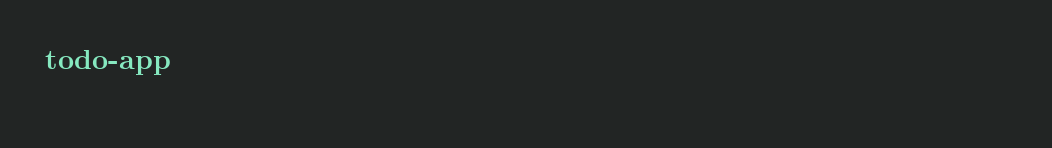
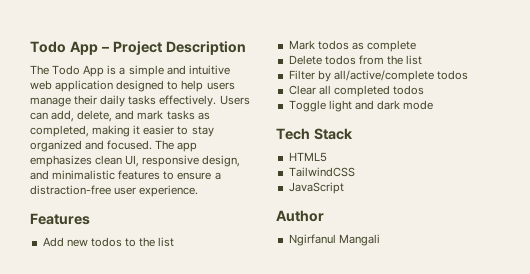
- todo-app
+ Todo App – Project Description
+ The Todo App is a simple and intuitive web application designed to help users manage their daily tasks effectively. Users can add, delete, and mark tasks as completed, making it easier to stay organized and focused. The app emphasizes clean UI, responsive design, and minimalistic features to ensure a distraction-free user experience.
+ Features
+ Add new todos to the list
+ Mark todos as complete
+ Delete todos from the list
+ Filter by all/active/complete todos
+ Clear all completed todos
+ Toggle light and dark mode
+ Tech Stack
+ HTML5
+ TailwindCSS
+ JavaScript
+ Author
+ Ngirfanul Mangali

